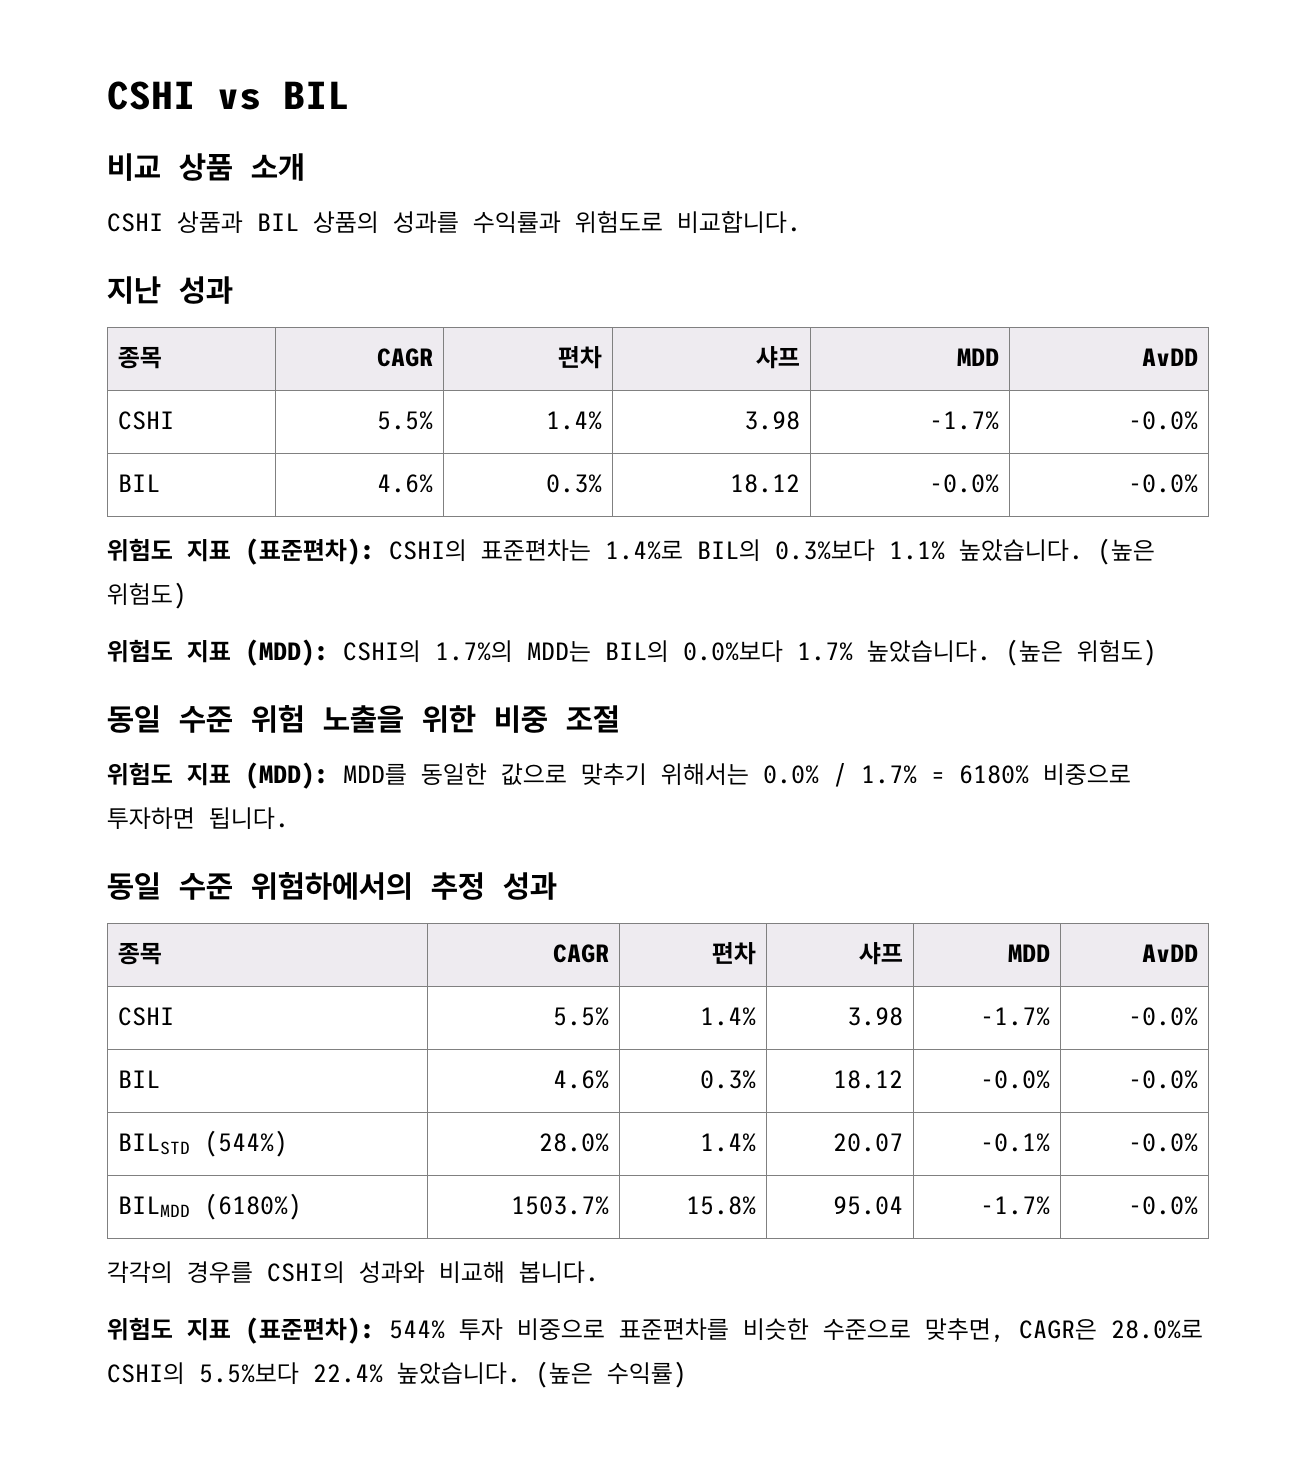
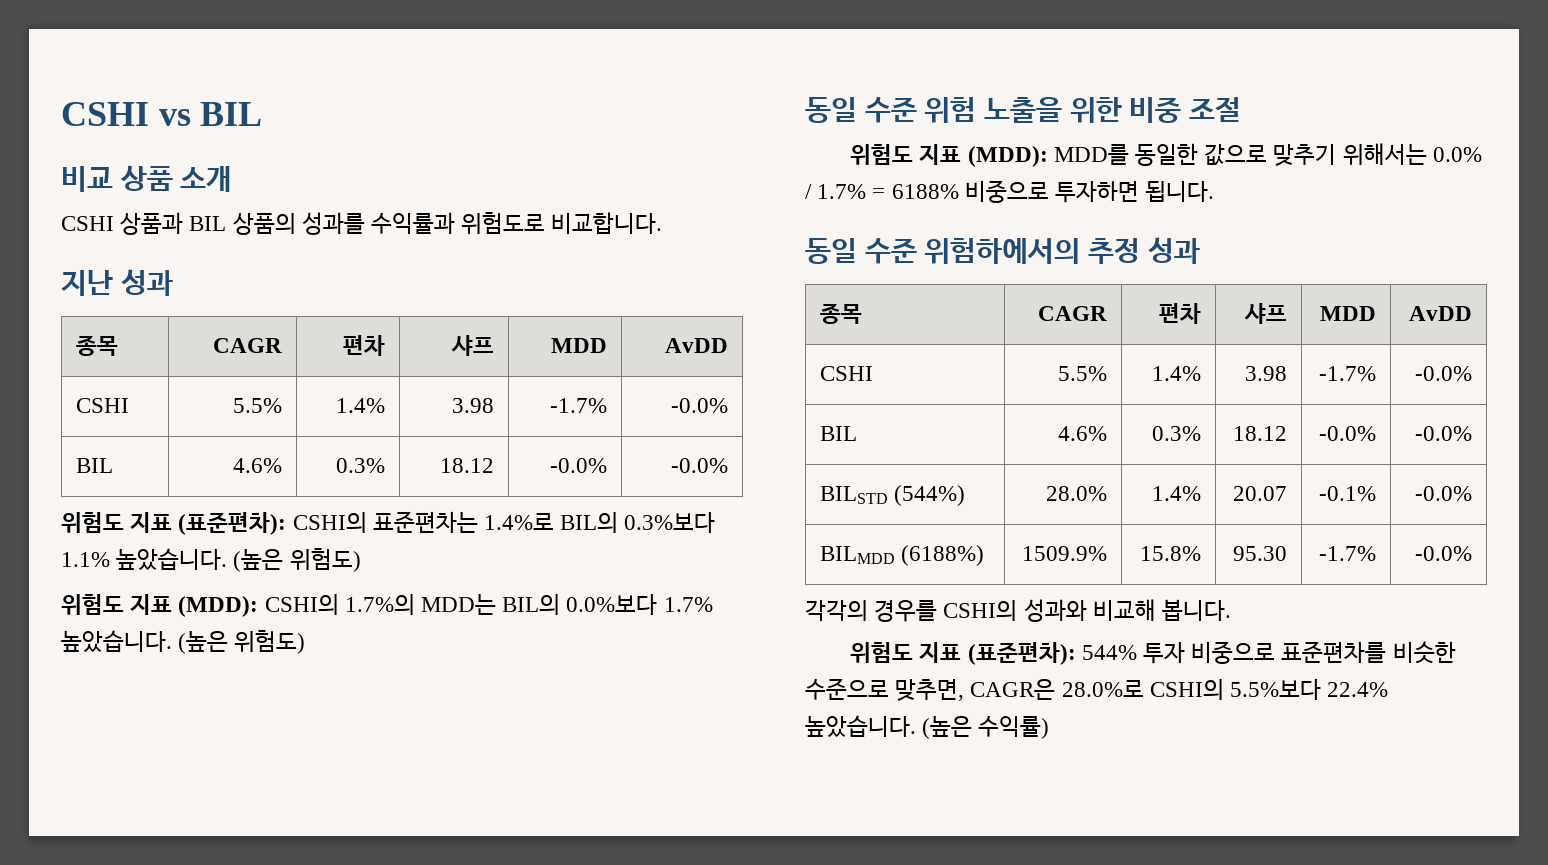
- 위험도 지표 (MDD): MDD를 동일한 값으로 맞추기 위해서는 0.0% / 1.7% = 6180% 비중으로 투자하면 됩니다.
+ 위험도 지표 (MDD): MDD를 동일한 값으로 맞추기 위해서는 0.0% / 1.7% = 6188% 비중으로 투자하면 됩니다.
- BILMDD (6180%) | 1503.7% | 15.8% | 95.04 | -1.7% | -0.0%
+ BILMDD (6188%) | 1509.9% | 15.8% | 95.30 | -1.7% | -0.0%

